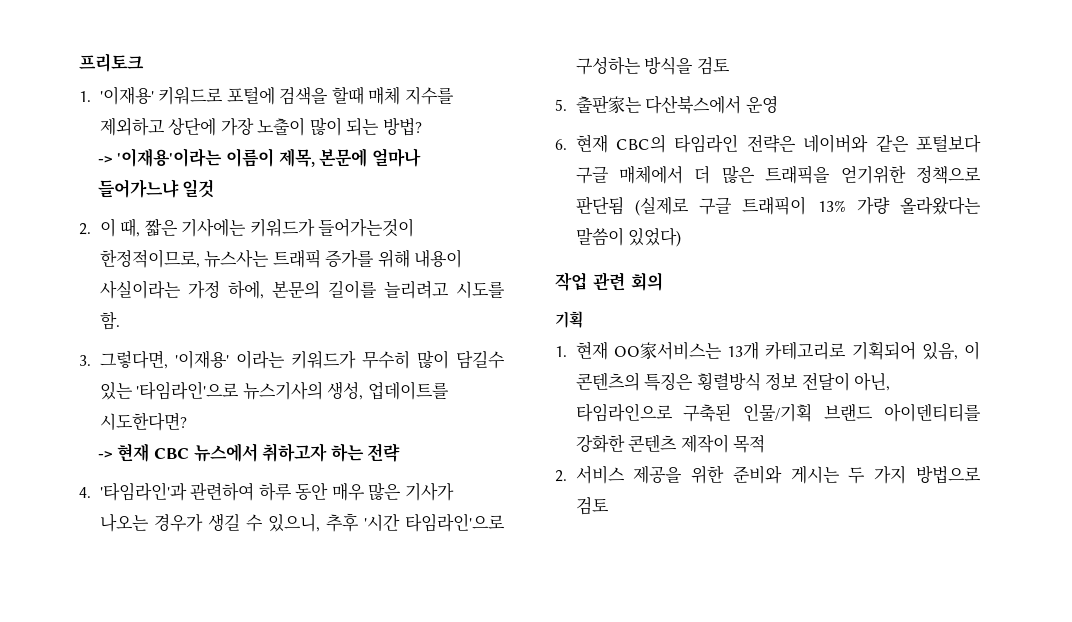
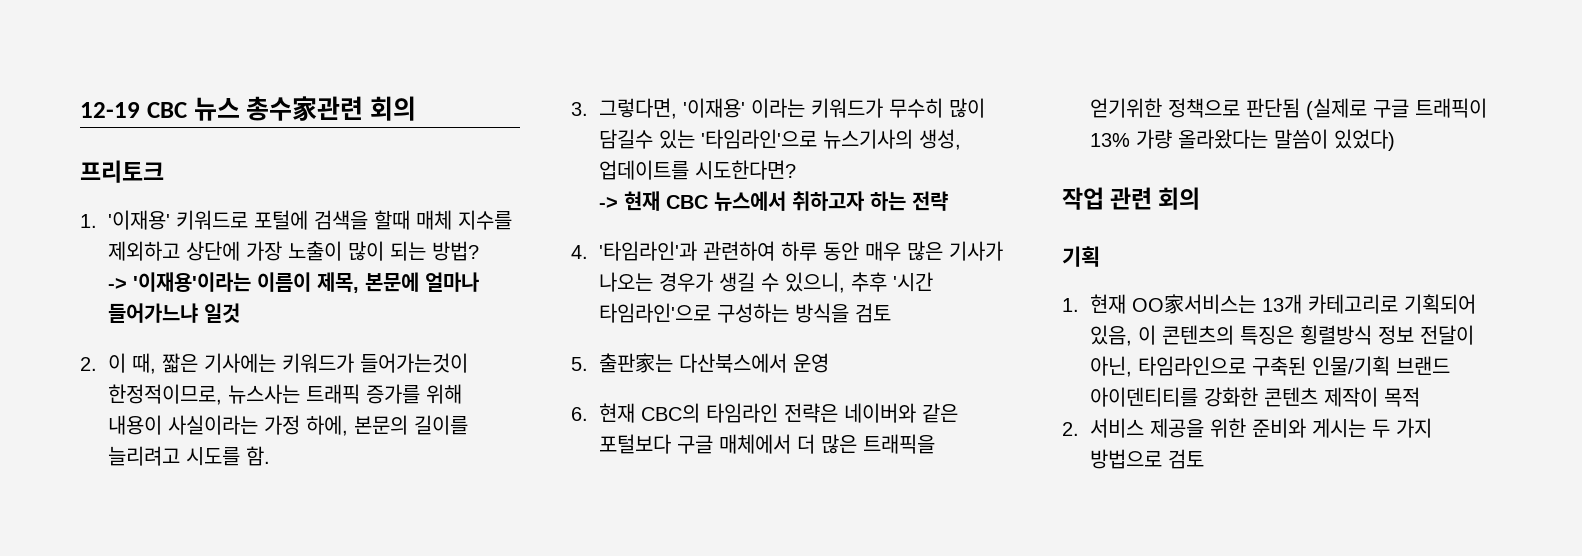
+ 12-19 CBC 뉴스 총수家관련 회의

